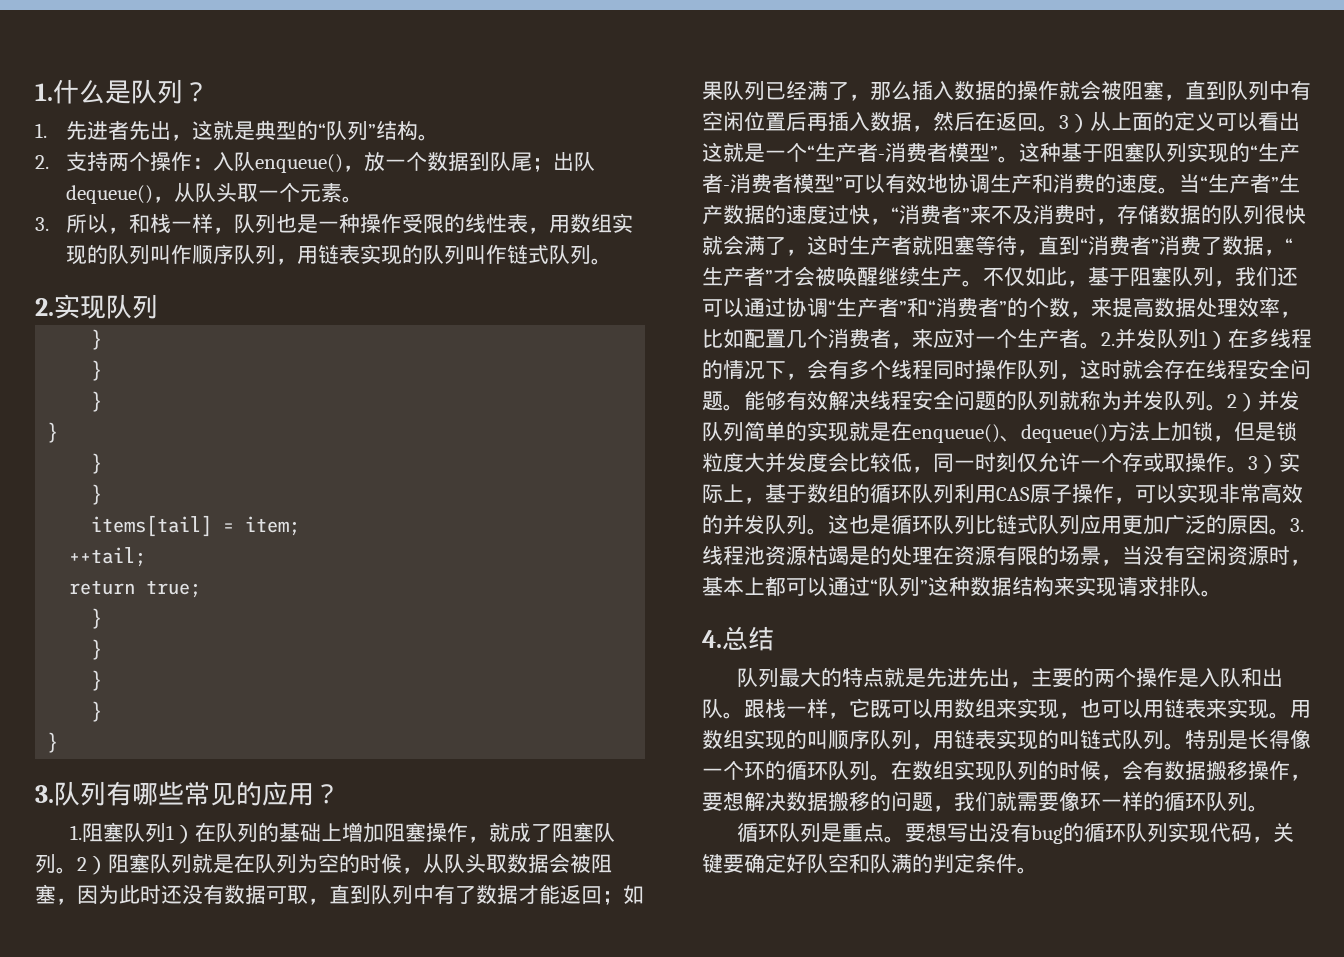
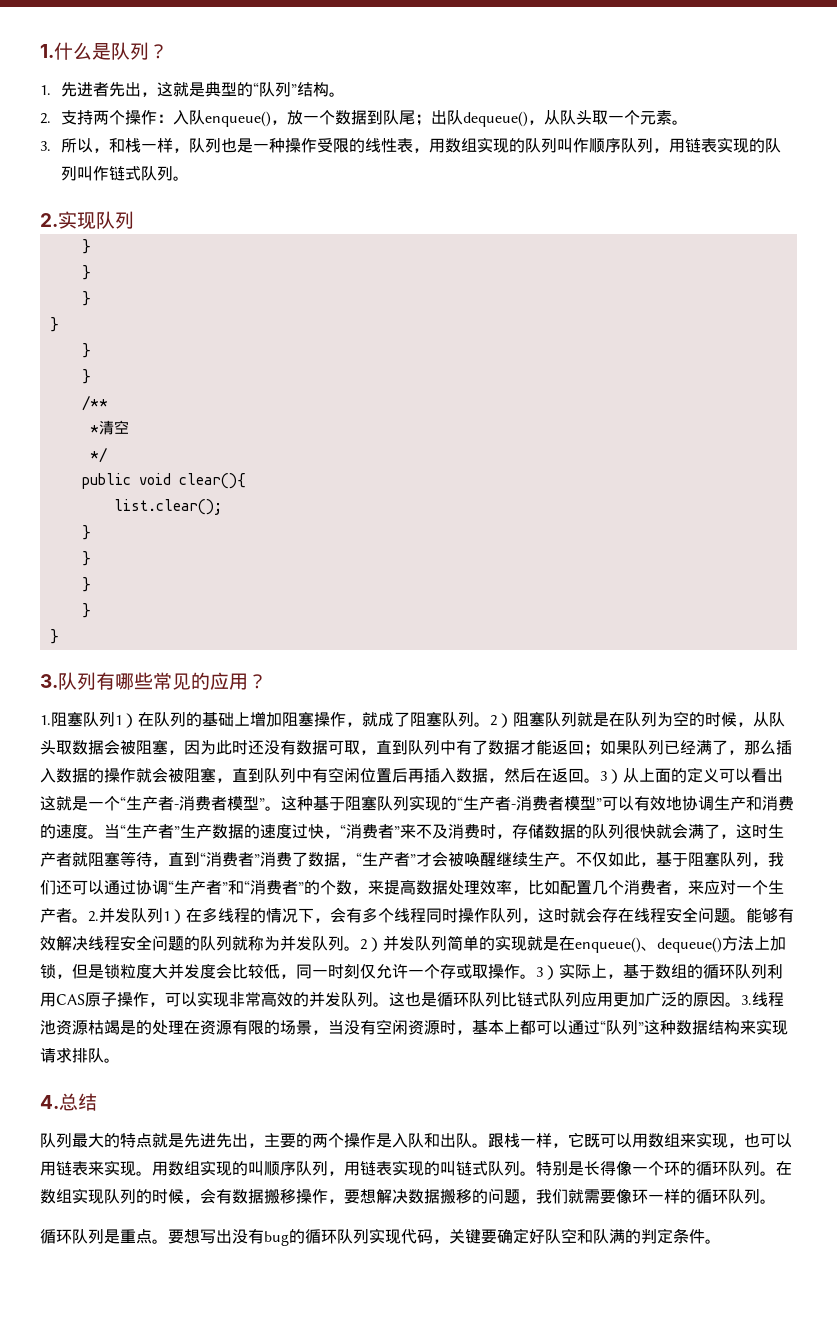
- items[tail] = item;
- ++tail;
- return true;
+ /**
+ *清空
+ */
+ public void clear(){
+ list.clear();

